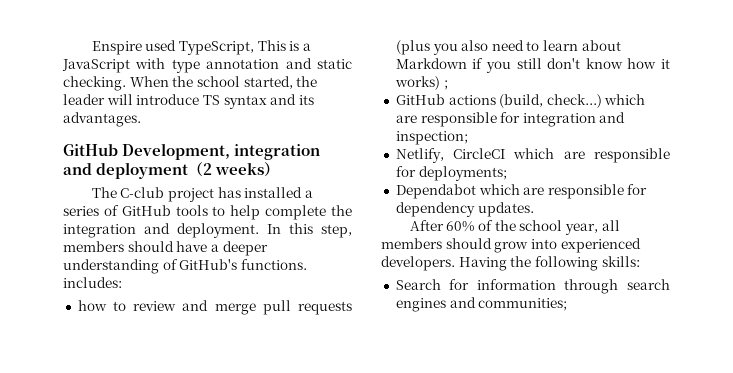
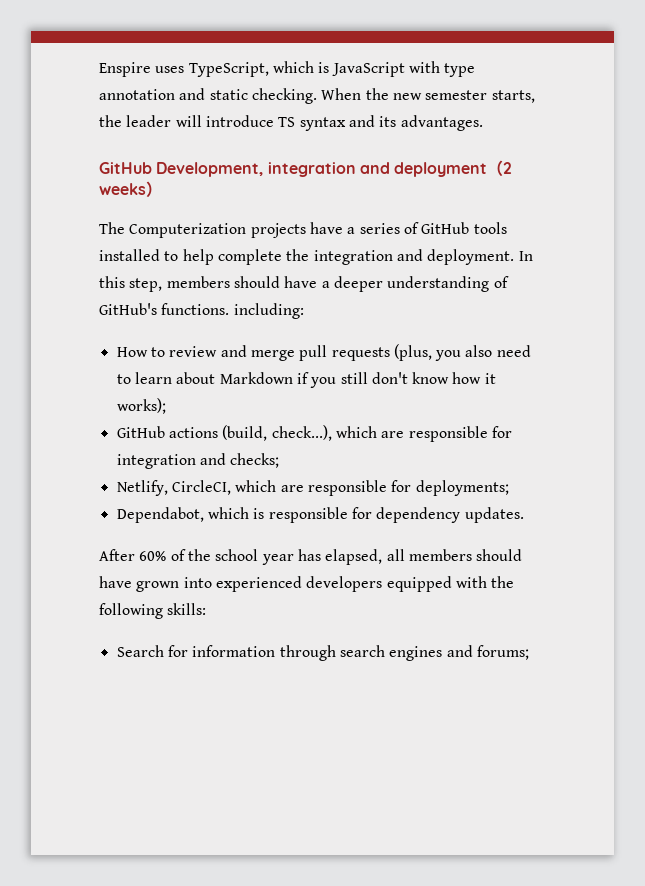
- Enspire used TypeScript, This is a JavaScript with type annotation and static checking.
+ Enspire uses TypeScript, which is JavaScript with type annotation and static checking.
- When the school started, the leader will introduce TS syntax and its advantages.
+ When the new semester starts, the leader will introduce TS syntax and its advantages.
- The C-club project has installed a series of GitHub tools to help complete the integration and deployment.
+ The Computerization projects have a series of GitHub tools installed to help complete the integration and deployment.
- In this step, members should have a deeper understanding of GitHub's functions. includes:
- how to review and merge pull requests (plus you also need to learn about Markdown if you still don't know how it works) ;
+ In this step, members should have a deeper understanding of GitHub's functions. including:
+ How to review and merge pull requests (plus, you also need to learn about Markdown if you still don't know how it works);
- GitHub actions (build, check...) which are responsible for integration and inspection;
+ GitHub actions (build, check...), which are responsible for integration and checks;
- Netlify, CircleCI which are responsible for deployments;
+ Netlify, CircleCI, which are responsible for deployments;
- Dependabot which are responsible for dependency updates.
+ Dependabot, which is responsible for dependency updates.
- After 60% of the school year, all members should grow into experienced developers. Having the following skills:
+ After 60% of the school year has elapsed, all members should have grown into experienced developers equipped with the following skills:
- Search for information through search engines and communities;
+ Search for information through search engines and forums;

